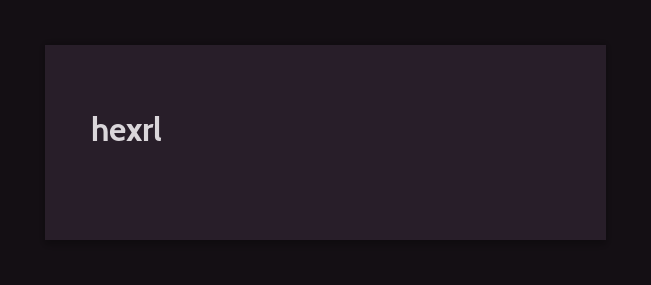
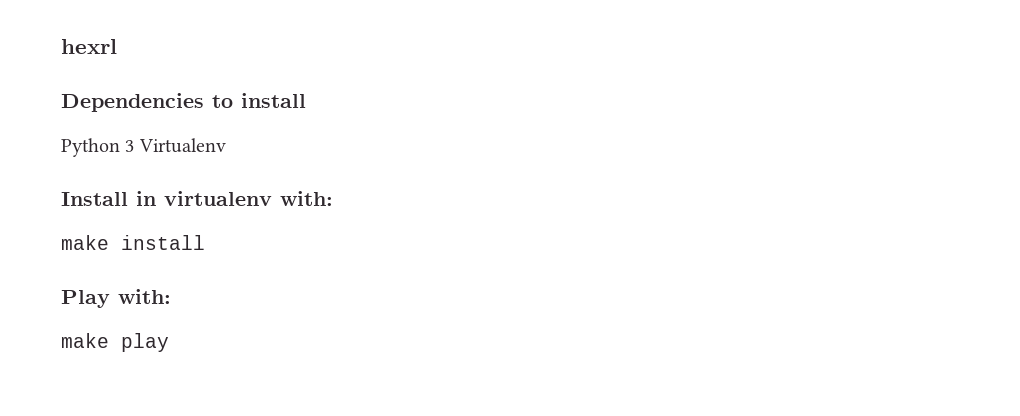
+ Dependencies to install
+ Python 3 Virtualenv
+ Install in virtualenv with:
+ make install
+ Play with:
+ make play

